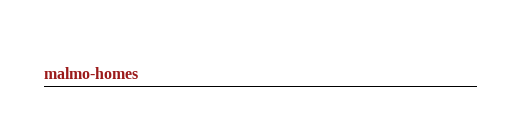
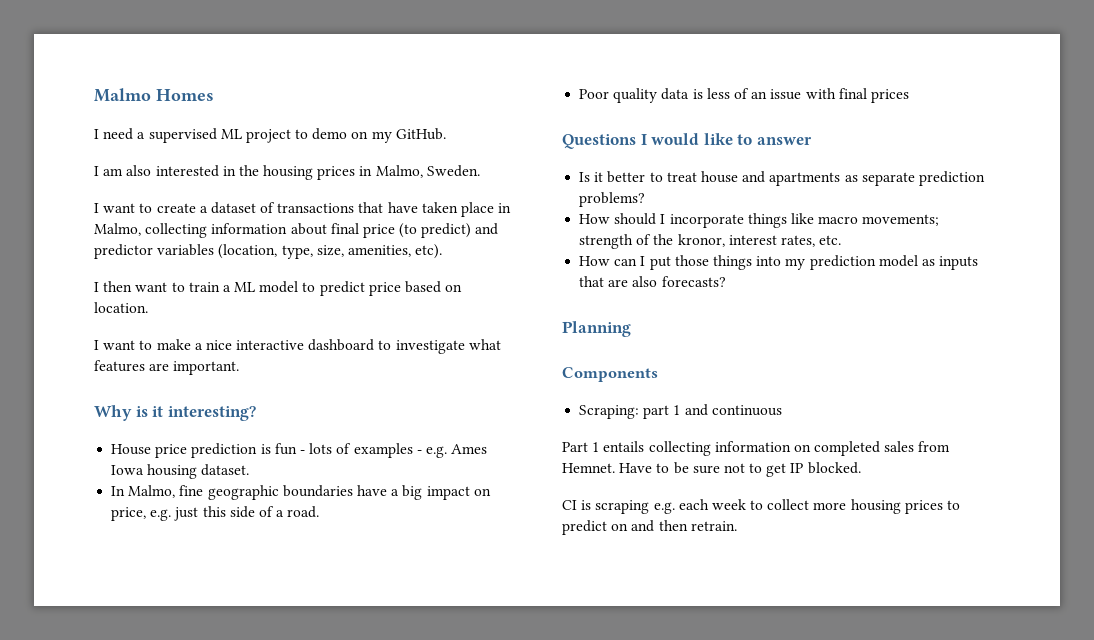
- malmo-homes
+ Malmo Homes
+ I need a supervised ML project to demo on my GitHub.
+ I am also interested in the housing prices in Malmo, Sweden.
+ I want to create a dataset of transactions that have taken place in Malmo, collecting information about final price (to predict) and predictor variables (location, type, size, amenities, etc).
+ I then want to train a ML model to predict price based on location.
+ I want to make a nice interactive dashboard to investigate what features are important.
+ Why is it interesting?
+ House price prediction is fun - lots of examples - e.g. Ames Iowa housing dataset.
+ In Malmo, fine geographic boundaries have a big impact on price, e.g. just this side of a road.
+ Poor quality data is less of an issue with final prices
+ Questions I would like to answer
+ Is it better to treat house and apartments as separate prediction problems?
+ How should I incorporate things like macro movements; strength of the kronor, interest rates, etc.
+ How can I put those things into my prediction model as inputs that are also forecasts?
+ Planning
+ Components
+ Scraping: part 1 and continuous
+ Part 1 entails collecting information on completed sales from Hemnet. Have to be sure not to get IP blocked.
+ CI is scraping e.g. each week to collect more housing prices to predict on and then retrain.

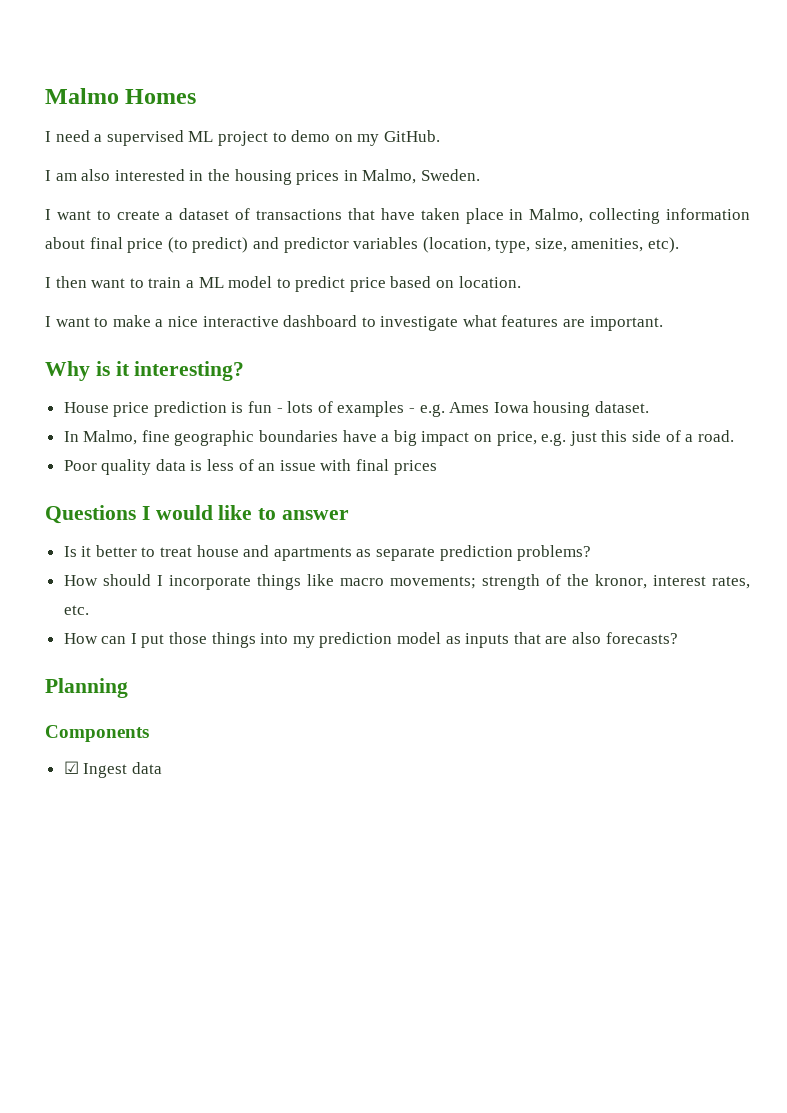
- Scraping: part 1 and continuous
- Part 1 entails collecting information on completed sales from Hemnet. Have to be sure not to get IP blocked.
- CI is scraping e.g. each week to collect more housing prices to predict on and then retrain.
+ ☑ Ingest data

